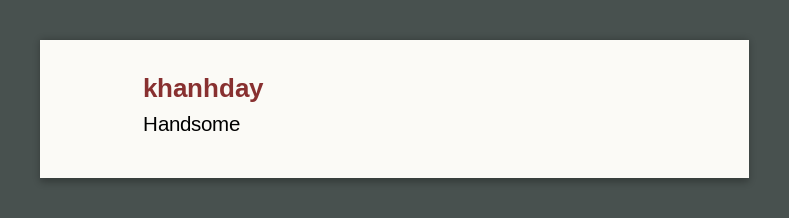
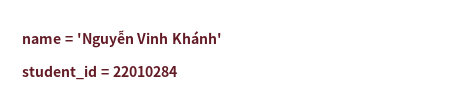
- khanhday
- Handsome
+ name = 'Nguyễn Vinh Khánh'
+ student_id = 22010284

